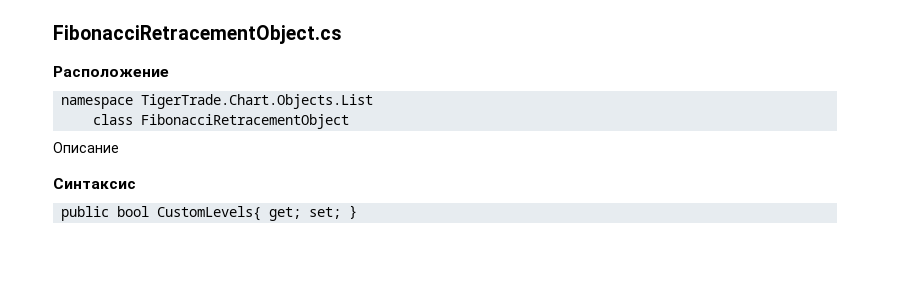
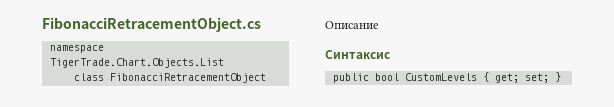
- Расположение
- public bool CustomLevels{ get; set; }
+ public bool CustomLevels { get; set; }

